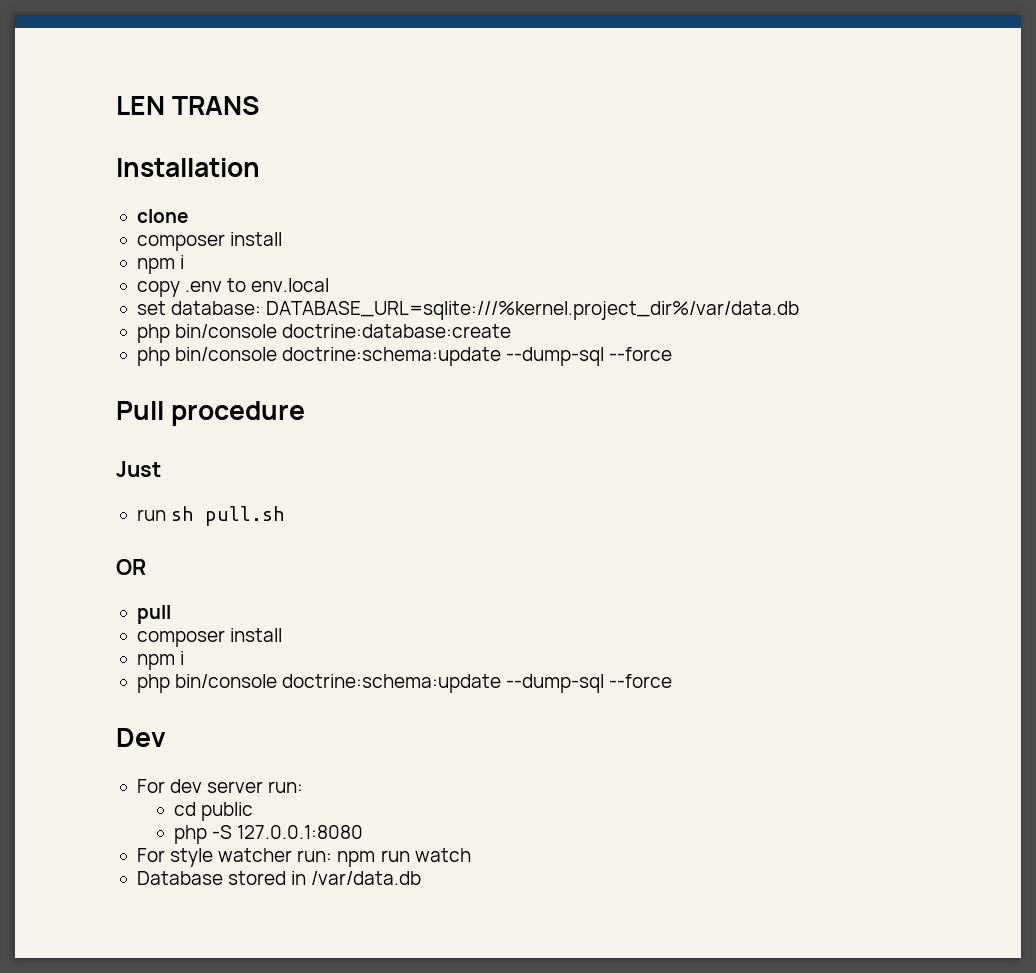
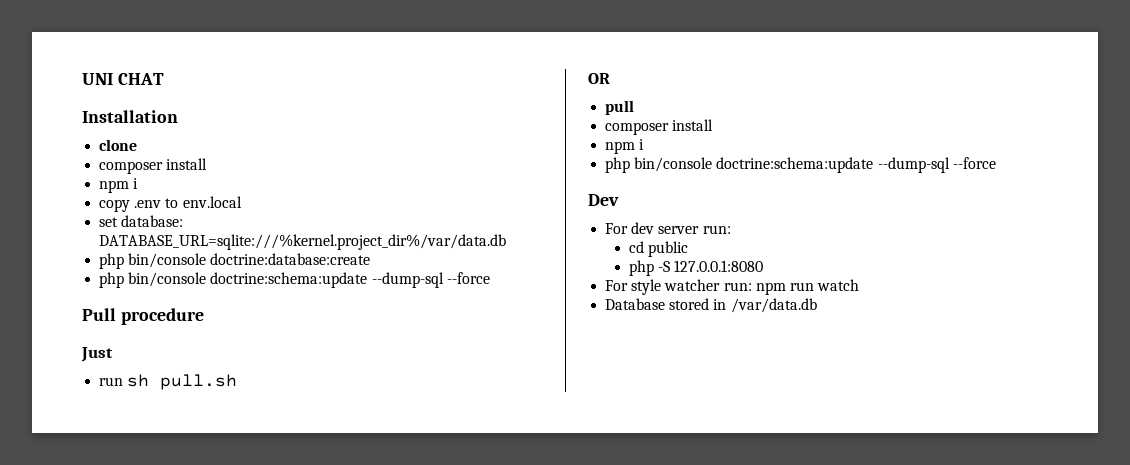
- LEN TRANS
+ UNI CHAT

